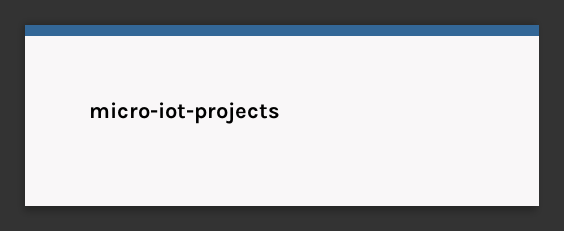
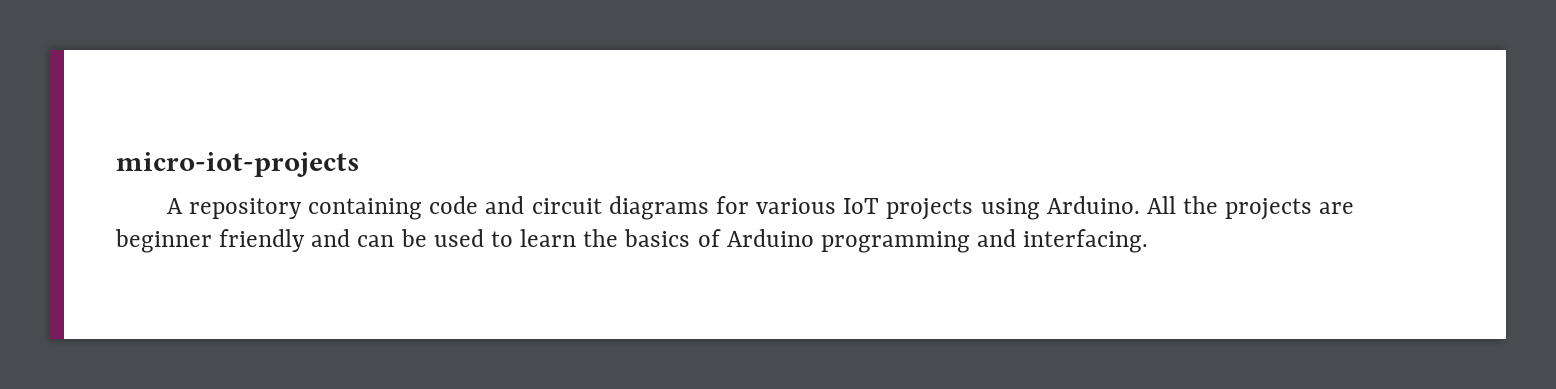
+ A repository containing code and circuit diagrams for various IoT projects using Arduino. All the projects are beginner friendly and can be used to learn the basics of Arduino programming and interfacing.

